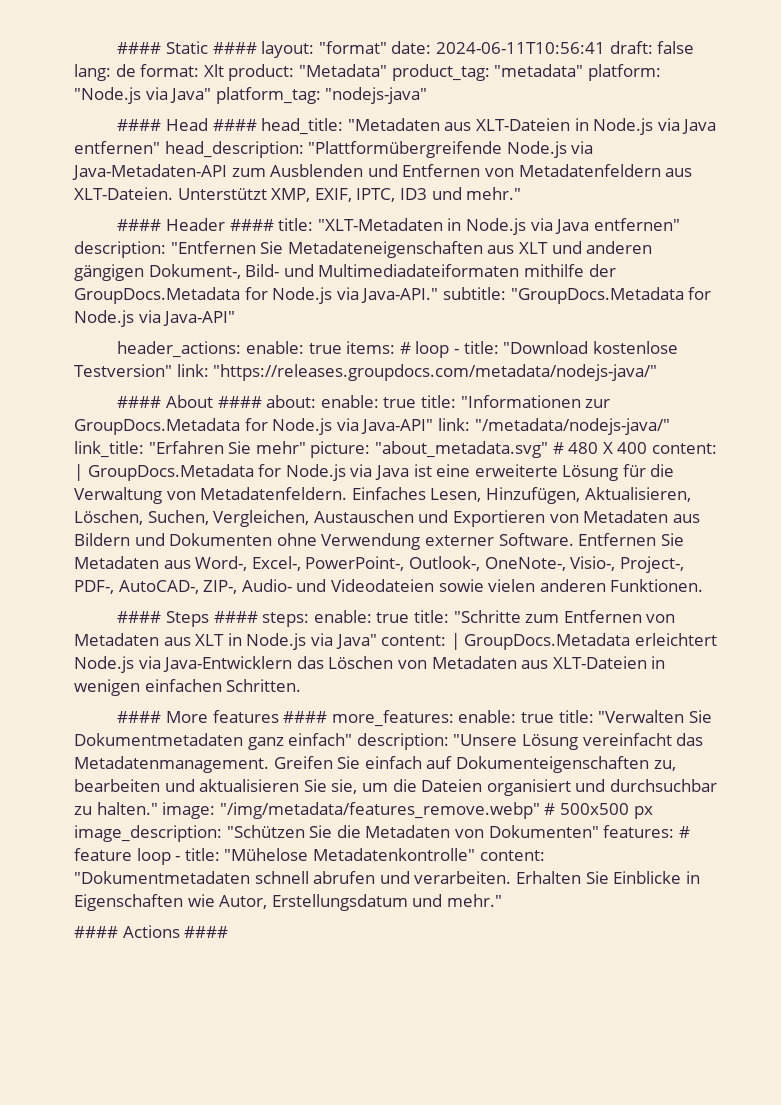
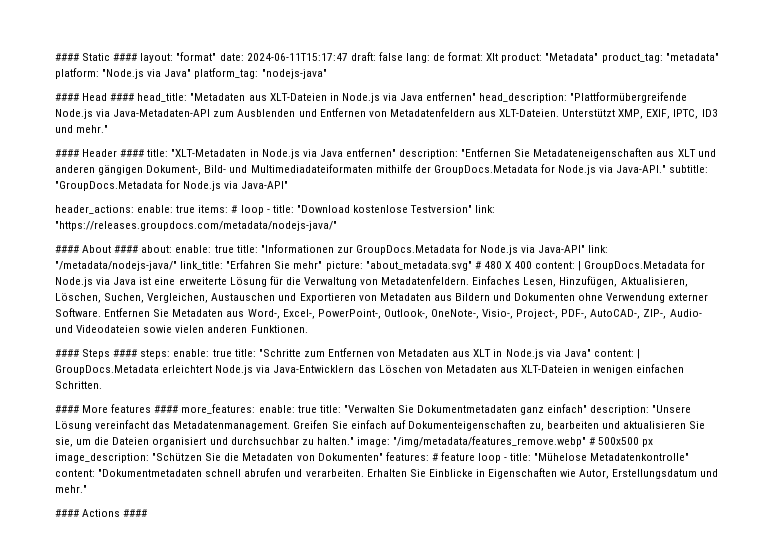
- #### Static #### layout: "format" date: 2024-06-11T10:56:41 draft: false lang: de format: Xlt product: "Metadata" product_tag: "metadata" platform: "Node.js via Java" platform_tag: "nodejs-java"
+ #### Static #### layout: "format" date: 2024-06-11T15:17:47 draft: false lang: de format: Xlt product: "Metadata" product_tag: "metadata" platform: "Node.js via Java" platform_tag: "nodejs-java"

